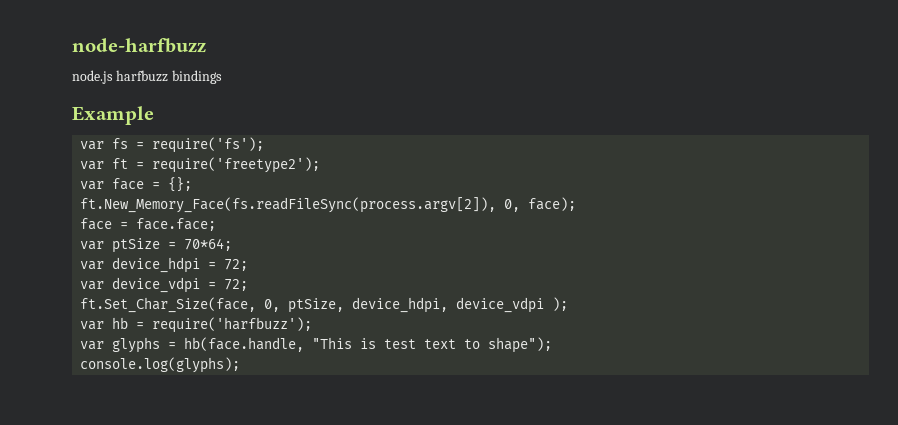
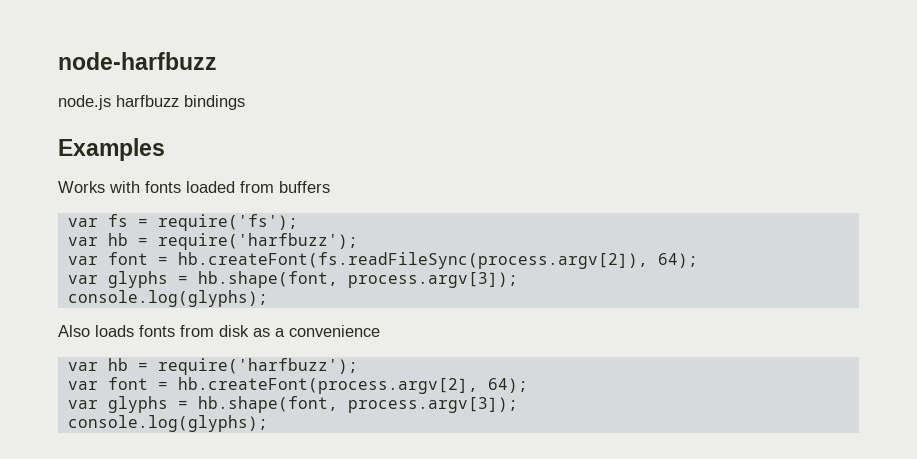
- Example
+ Examples
+ Works with fonts loaded from buffers
  var fs = require('fs');
- var ft = require('freetype2');
- var face = {};
- ft.New_Memory_Face(fs.readFileSync(process.argv[2]), 0, face);
- face = face.face;
- var ptSize = 70*64;
- var device_hdpi = 72;
- var device_vdpi = 72;
- ft.Set_Char_Size(face, 0, ptSize, device_hdpi, device_vdpi );
  var hb = require('harfbuzz');
- var glyphs = hb(face.handle, "This is test text to shape");
+ var font = hb.createFont(fs.readFileSync(process.argv[2]), 64);
+ var glyphs = hb.shape(font, process.argv[3]);
+ console.log(glyphs);
+ Also loads fonts from disk as a convenience
+ var hb = require('harfbuzz');
+ var font = hb.createFont(process.argv[2], 64);
+ var glyphs = hb.shape(font, process.argv[3]);

